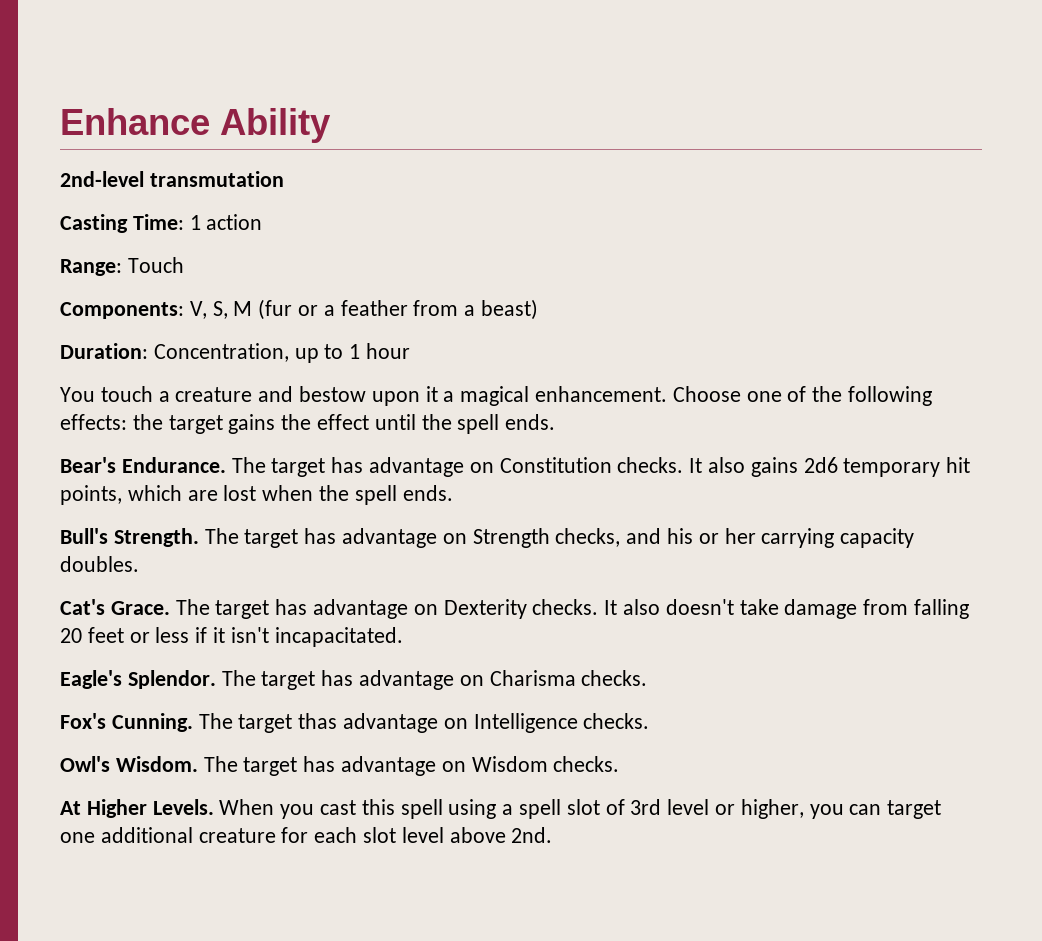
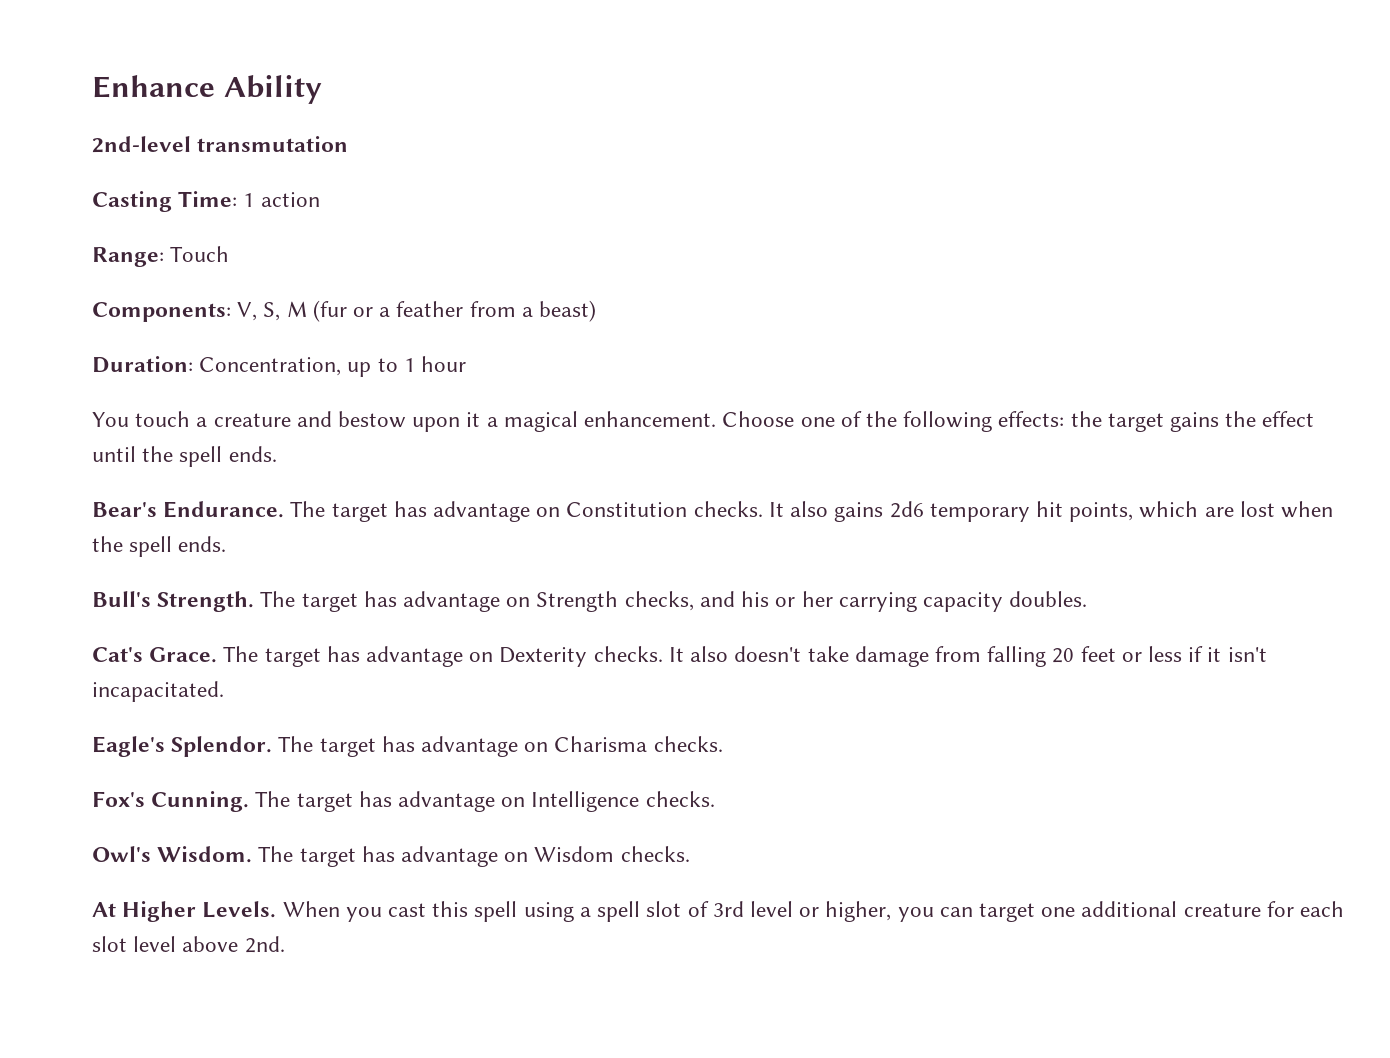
- The target thas advantage on Intelligence checks.
+ The target has advantage on Intelligence checks.

